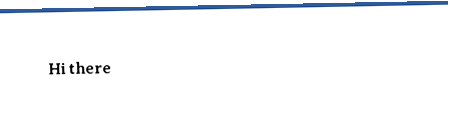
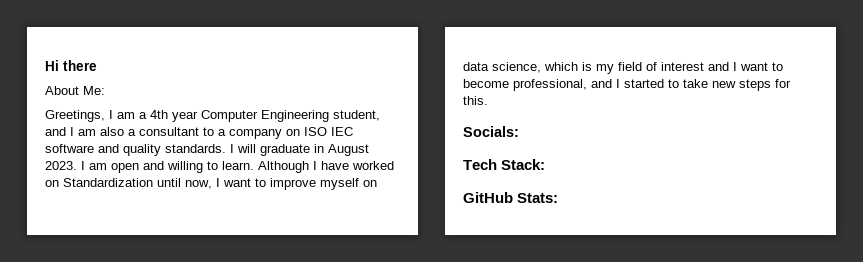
+ About Me:
+ Greetings, I am a 4th year Computer Engineering student, and I am also a consultant to a company on ISO IEC software and quality standards. I will graduate in August 2023. I am open and willing to learn. Although I have worked on Standardization until now, I want to improve myself on data science, which is my field of interest and I want to become professional, and I started to take new steps for this.
+ Socials:
+ Tech Stack:
+ GitHub Stats:

